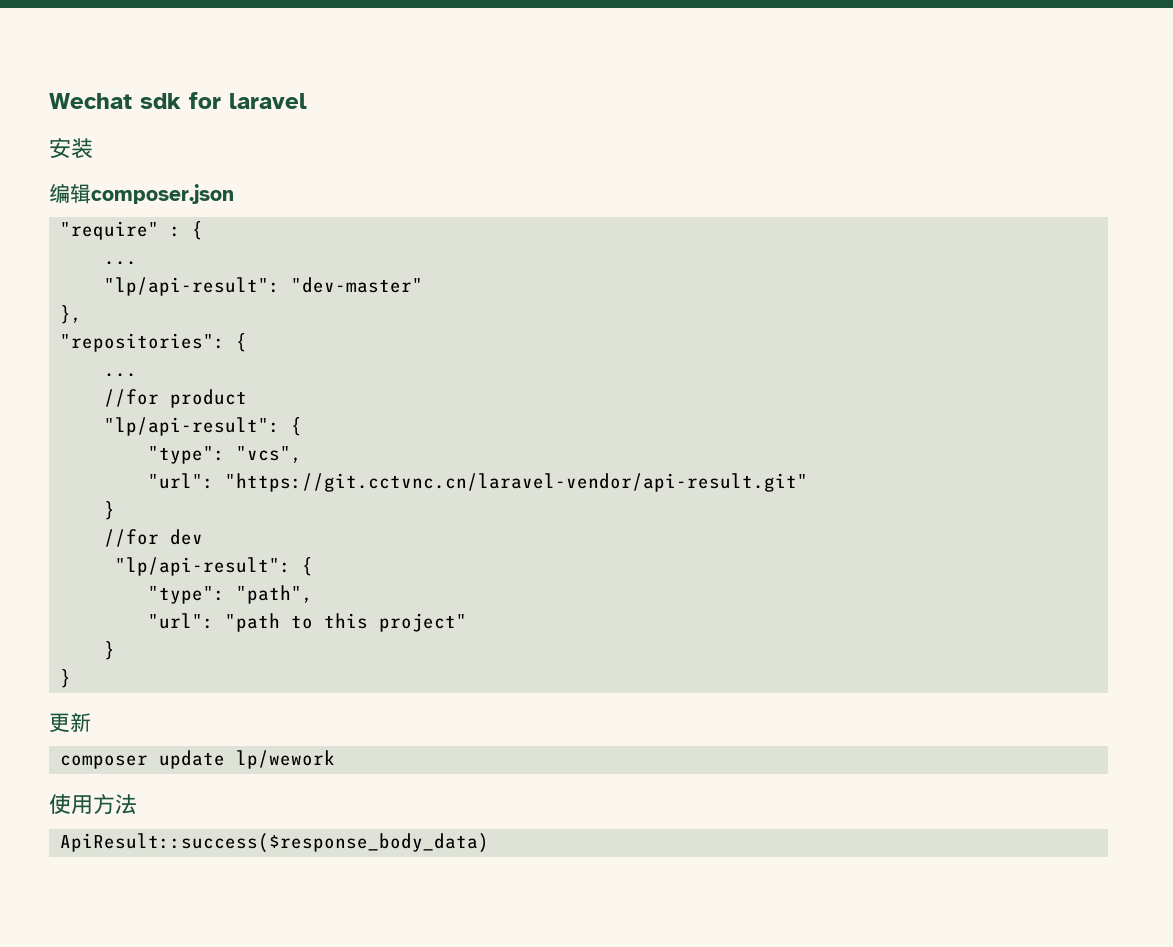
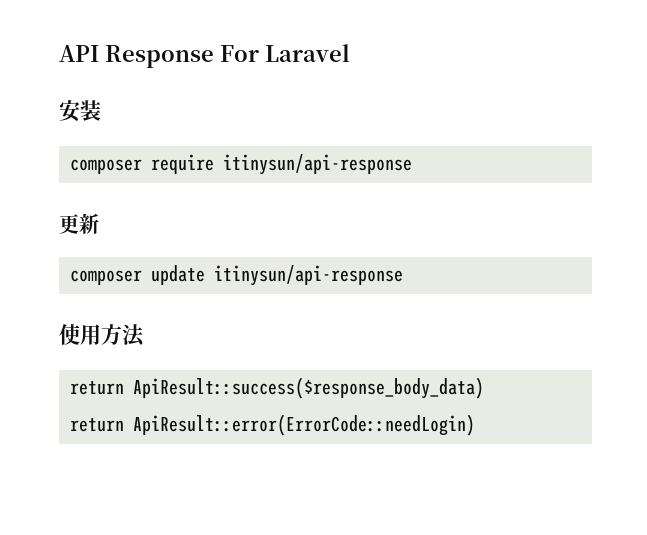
- Wechat sdk for laravel
+ API Response For Laravel
  安装
- 编辑composer.json
- "require" : {
- ...
- "lp/api-result": "dev-master"
- },
- "repositories": {
- ...
- //for product
- "lp/api-result": {
- "type": "vcs",
- "url": "https://git.cctvnc.cn/laravel-vendor/api-result.git"
- }
- //for dev
- "lp/api-result": {
- "type": "path",
- "url": "path to this project"
- }
- }
+ composer require itinysun/api-response
- composer update lp/wework
+ composer update itinysun/api-response
- ApiResult::success($response_body_data)
+ return ApiResult::success($response_body_data)
+ return ApiResult::error(ErrorCode::needLogin)

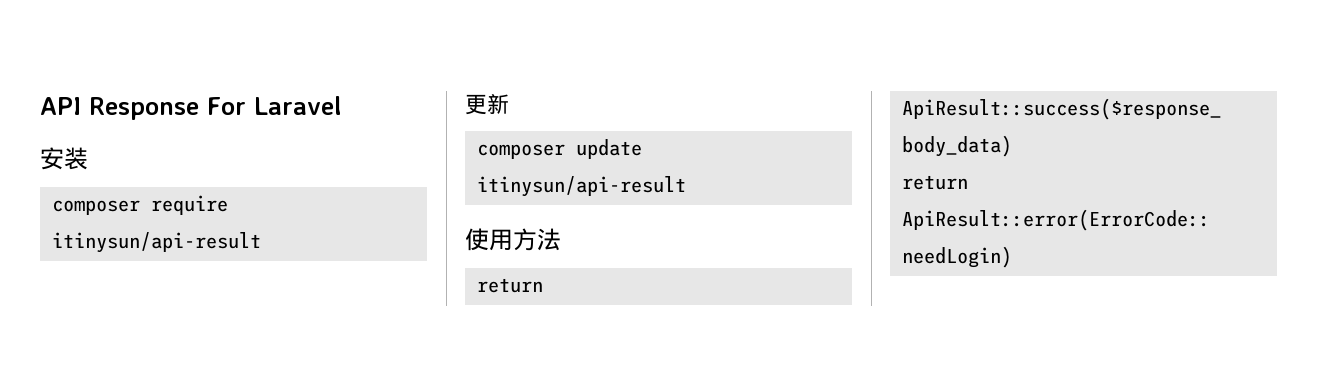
- composer require itinysun/api-response
+ composer require itinysun/api-result
- composer update itinysun/api-response
+ composer update itinysun/api-result

